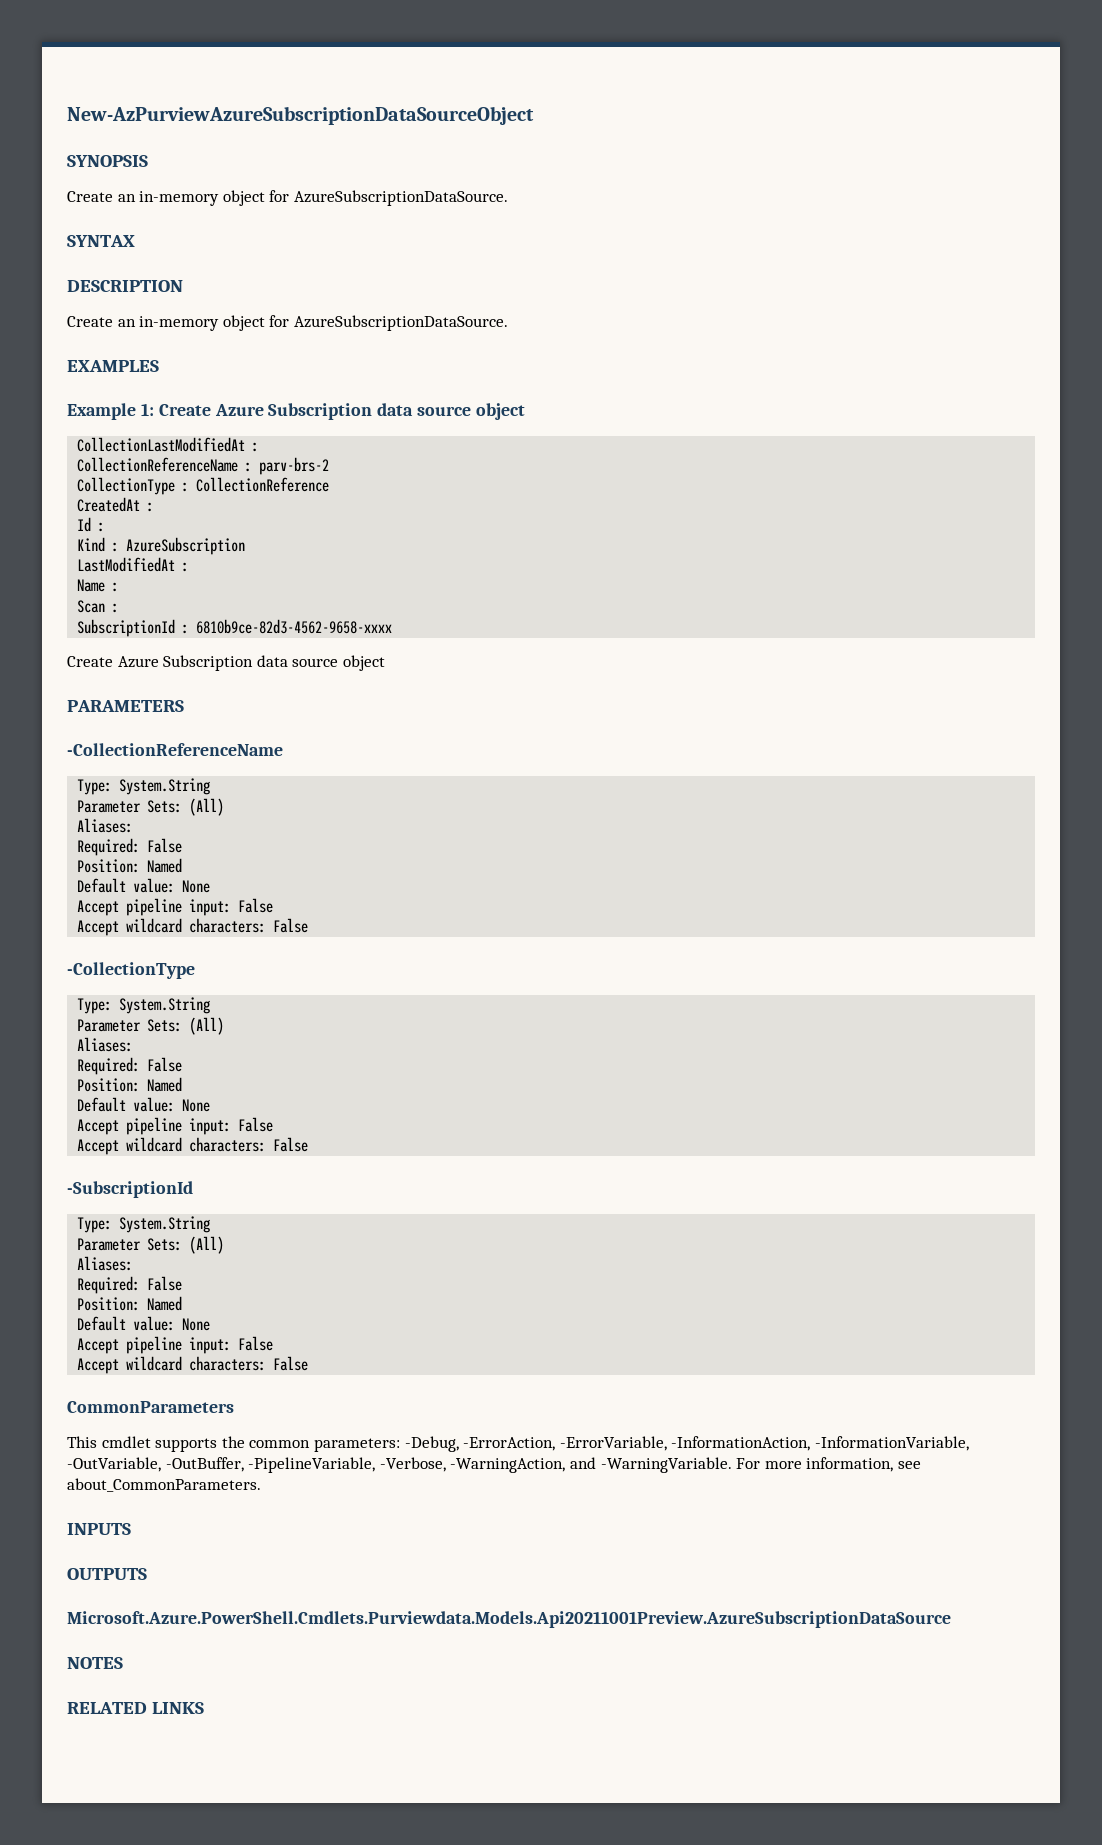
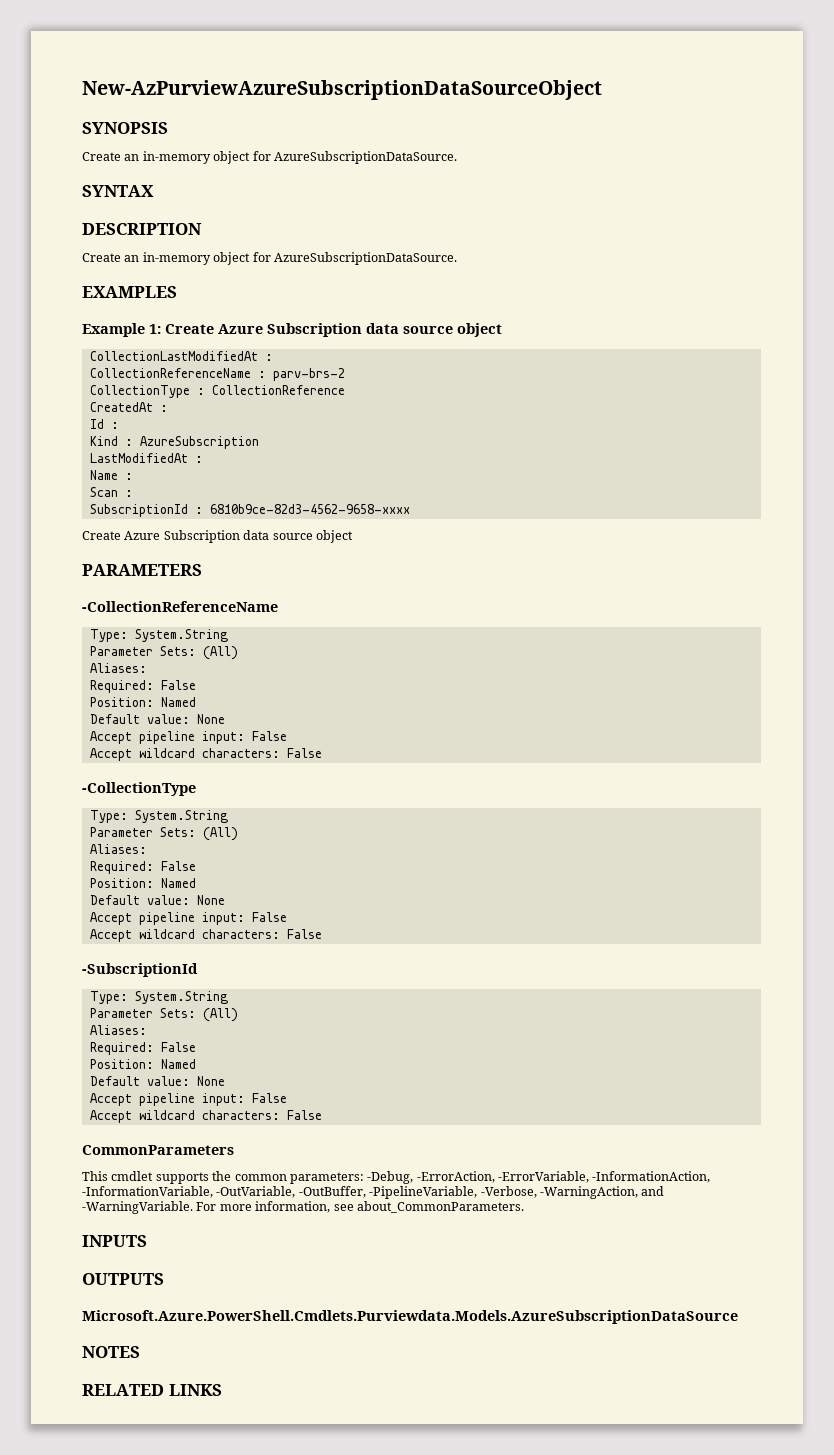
- Microsoft.Azure.PowerShell.Cmdlets.Purviewdata.Models.Api20211001Preview.AzureSubscriptionDataSource
+ Microsoft.Azure.PowerShell.Cmdlets.Purviewdata.Models.AzureSubscriptionDataSource

